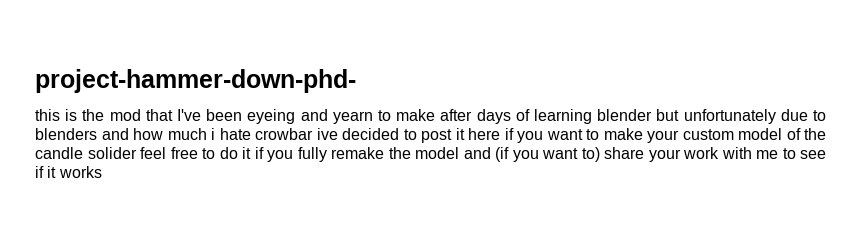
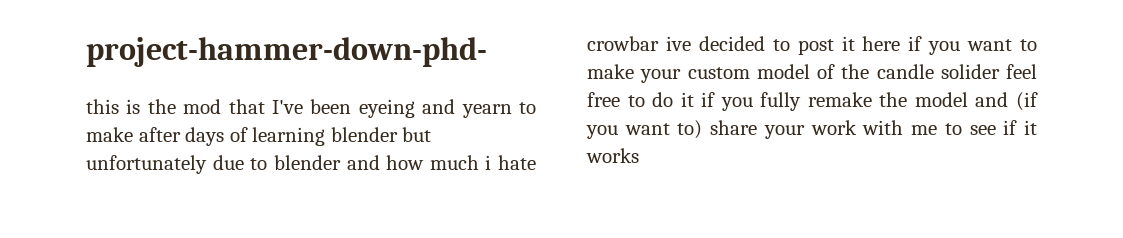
- this is the mod that I've been eyeing and yearn to make after days of learning blender but unfortunately due to blenders and how much i hate crowbar ive decided to post it here if you want to make your custom model of the candle solider feel free to do it if you fully remake the model and (if you want to) share your work with me to see if it works
+ this is the mod that I've been eyeing and yearn to make after days of learning blender but unfortunately due to blender and how much i hate crowbar ive decided to post it here if you want to make your custom model of the candle solider feel free to do it if you fully remake the model and (if you want to) share your work with me to see if it works

